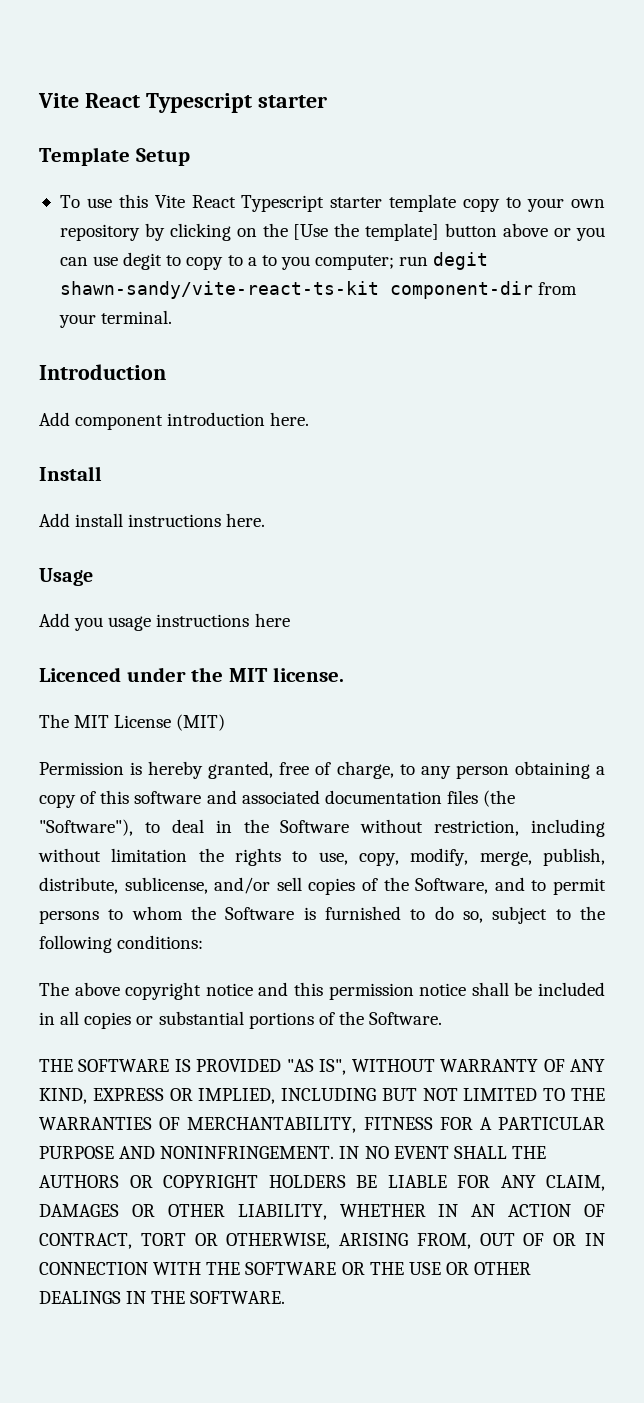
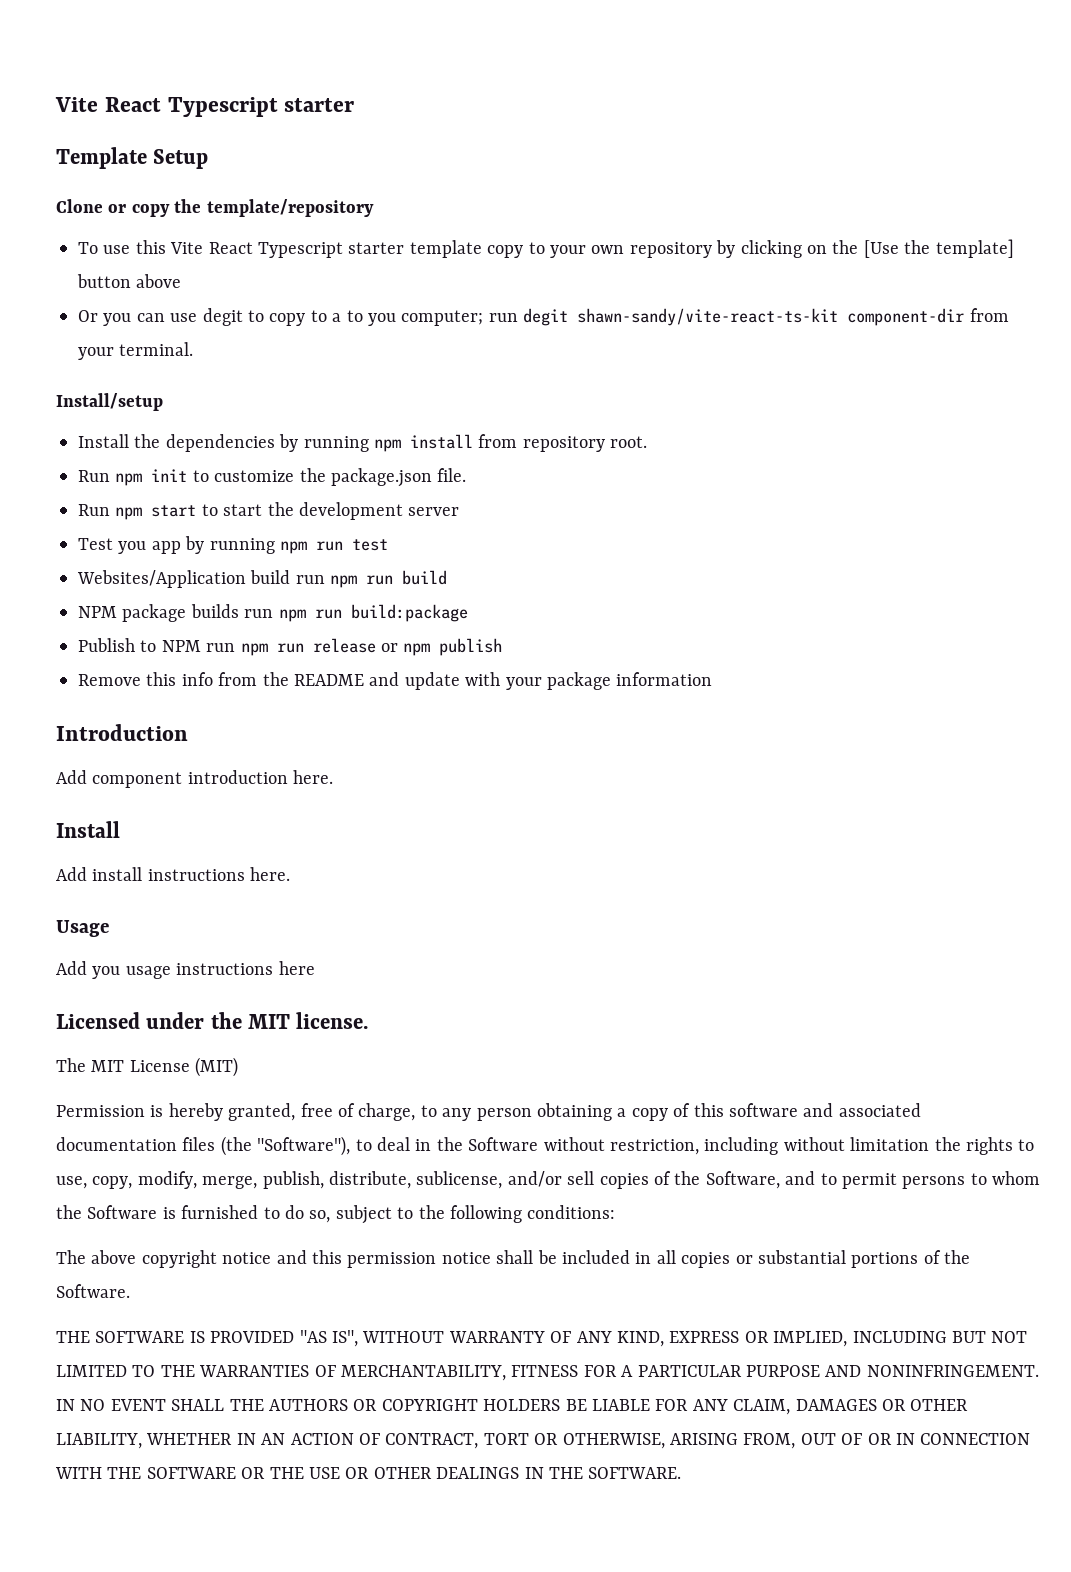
+ Clone or copy the template/repository
- To use this Vite React Typescript starter template copy to your own repository by clicking on the [Use the template] button above or you can use degit to copy to a to you computer; run degit shawn-sandy/vite-react-ts-kit component-dir from your terminal.
+ To use this Vite React Typescript starter template copy to your own repository by clicking on the [Use the template] button above
+ Or you can use degit to copy to a to you computer; run degit shawn-sandy/vite-react-ts-kit component-dir from your terminal.
+ Install/setup
+ Install the dependencies by running npm install from repository root.
+ Run npm init to customize the package.json file.
+ Run npm start to start the development server
+ Test you app by running npm run test
+ Websites/Application build run npm run build
+ NPM package builds run npm run build:package
+ Publish to NPM run npm run release or npm publish
+ Remove this info from the README and update with your package information
- Licenced under the MIT license.
+ Licensed under the MIT license.

